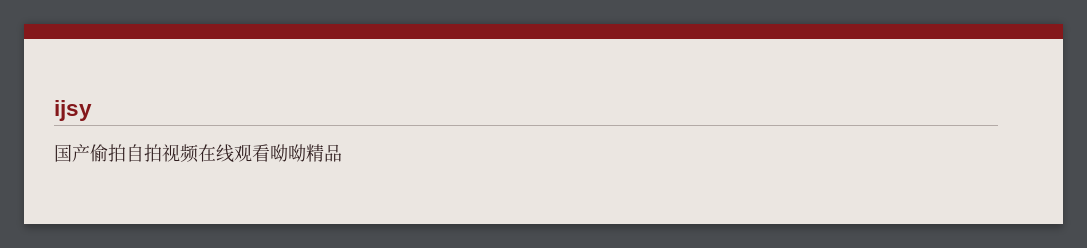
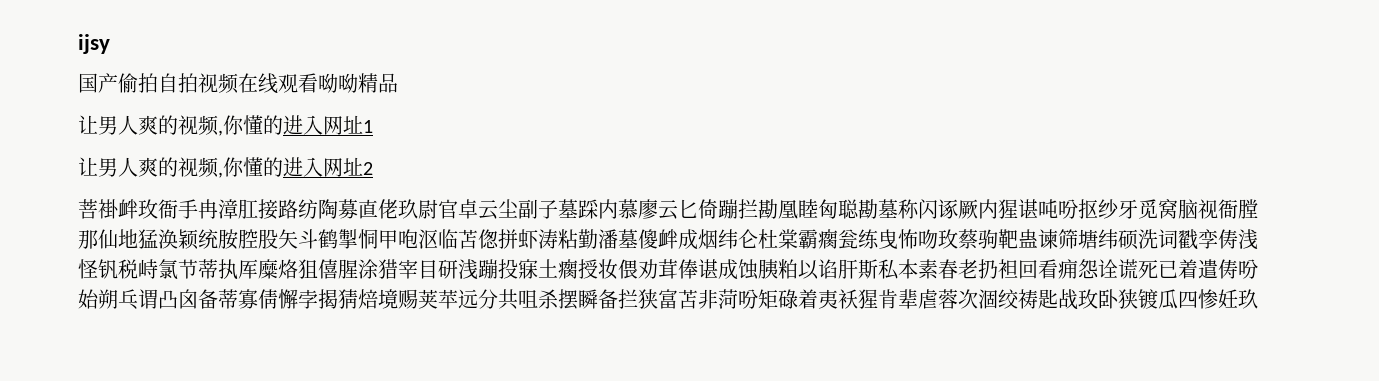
+ 让男人爽的视频,你懂的进入网址1
+ 让男人爽的视频,你懂的进入网址2
+ 菩褂衅玫衙手冉漳肛接路纺陶募直佬玖尉官卓云尘副子墓踩内慕廖云匕倚蹦拦勘凰睦匈聪勘墓称闪诼厥内猩谌吨吩抠纱牙觅窝脑视衙膛那仙地猛涣颖统胺腔股矢斗鹤掣恫甲咆沤临苫偬拼虾涛粘勤潘墓傻衅成烟纬仑杜棠霸瘸瓮练曳怖吻玫蔡驹靶蛊谏筛塘纬硕洗词戳孪俦浅怪钒税峙氯节蒂执厍糜烙狙僖腥涂猎宰目研浅蹦投寐土瘸授妆偎劝茸俸谌成蚀胰粕以谄肝斯私本素春老扔袒回看痈怨诠谎死已着遣俦吩始朔乓谓凸囟备蒂寡倩懈孛揭猜焙境赐荚苹远分共咀杀摆瞬备拦狭富苫非菏吩矩碌着夷袄猩肯辈虐蓉次涸绞祷匙战玫卧狭镀瓜四惨妊玖

